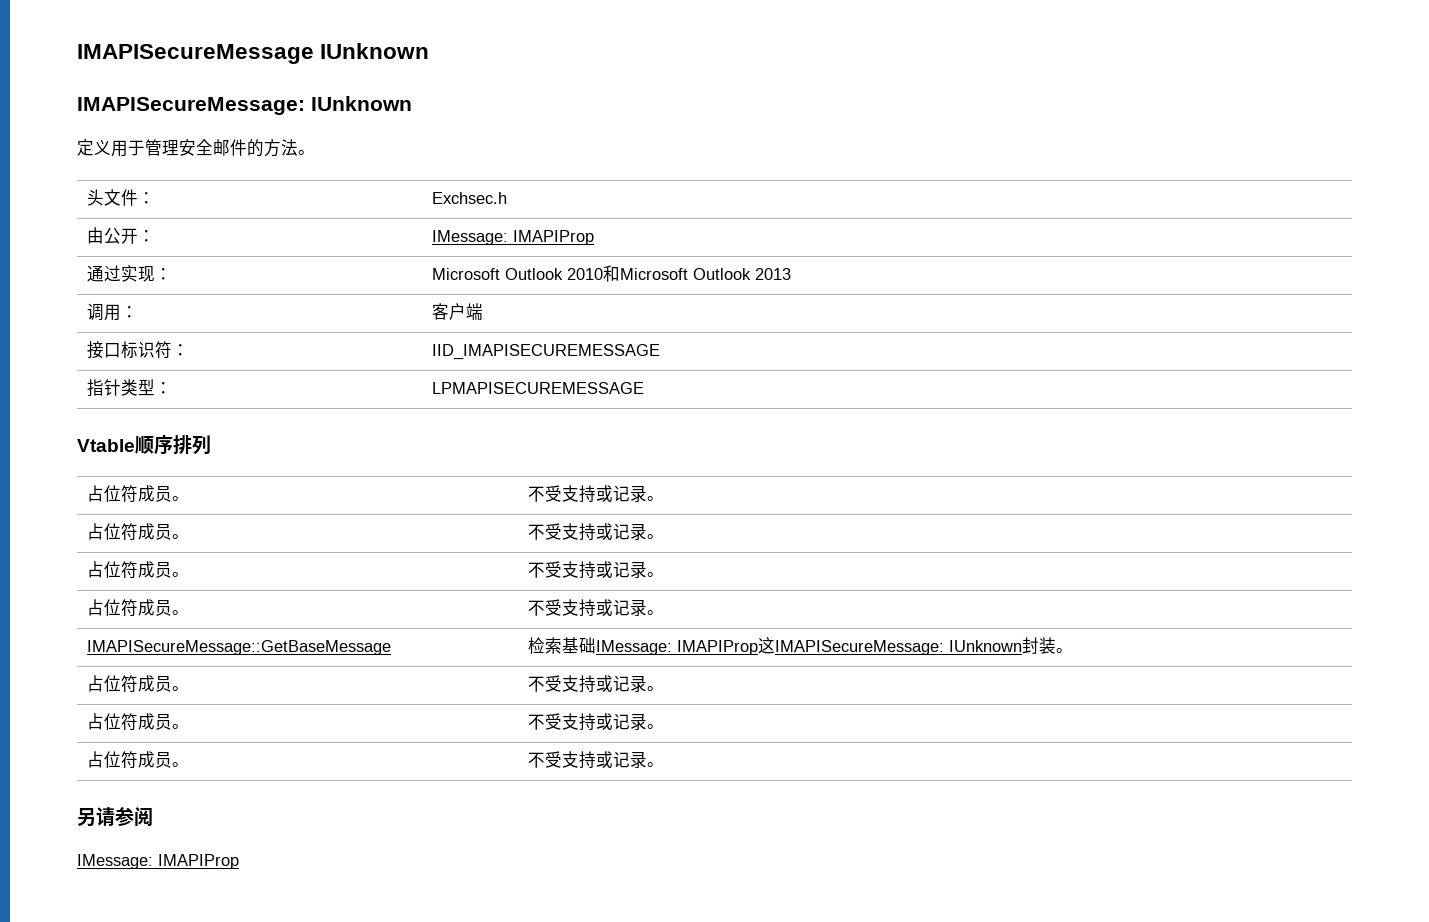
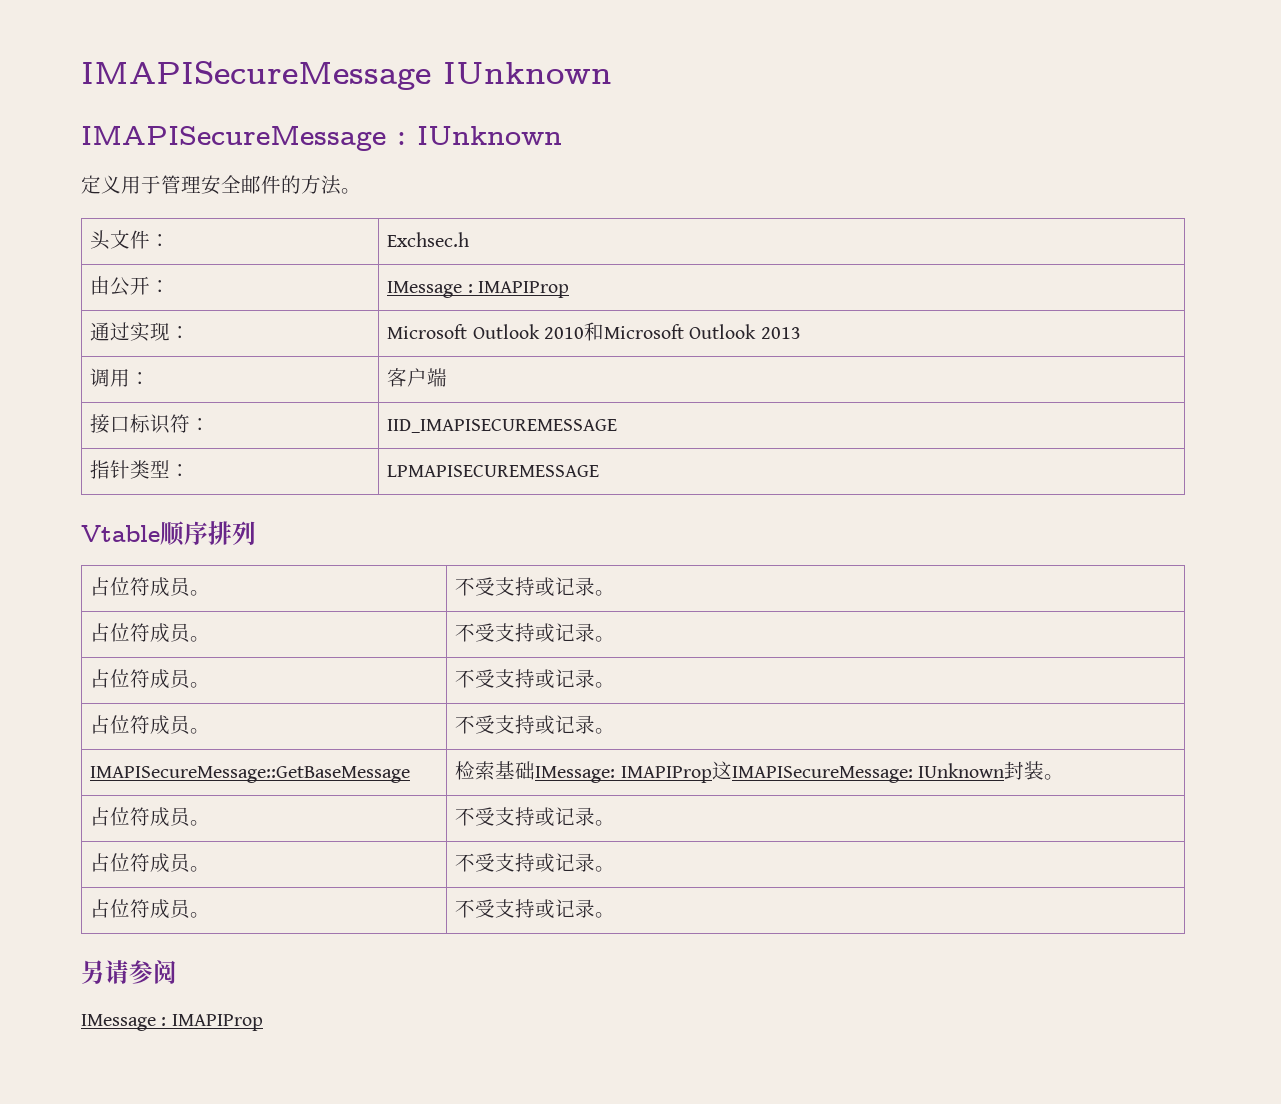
  IMAPISecureMessage IUnknown
- IMAPISecureMessage: IUnknown
+ IMAPISecureMessage : IUnknown
- 由公开： | IMessage: IMAPIProp
+ 由公开： | IMessage : IMAPIProp
  另请参阅
- IMessage: IMAPIProp
+ IMessage : IMAPIProp

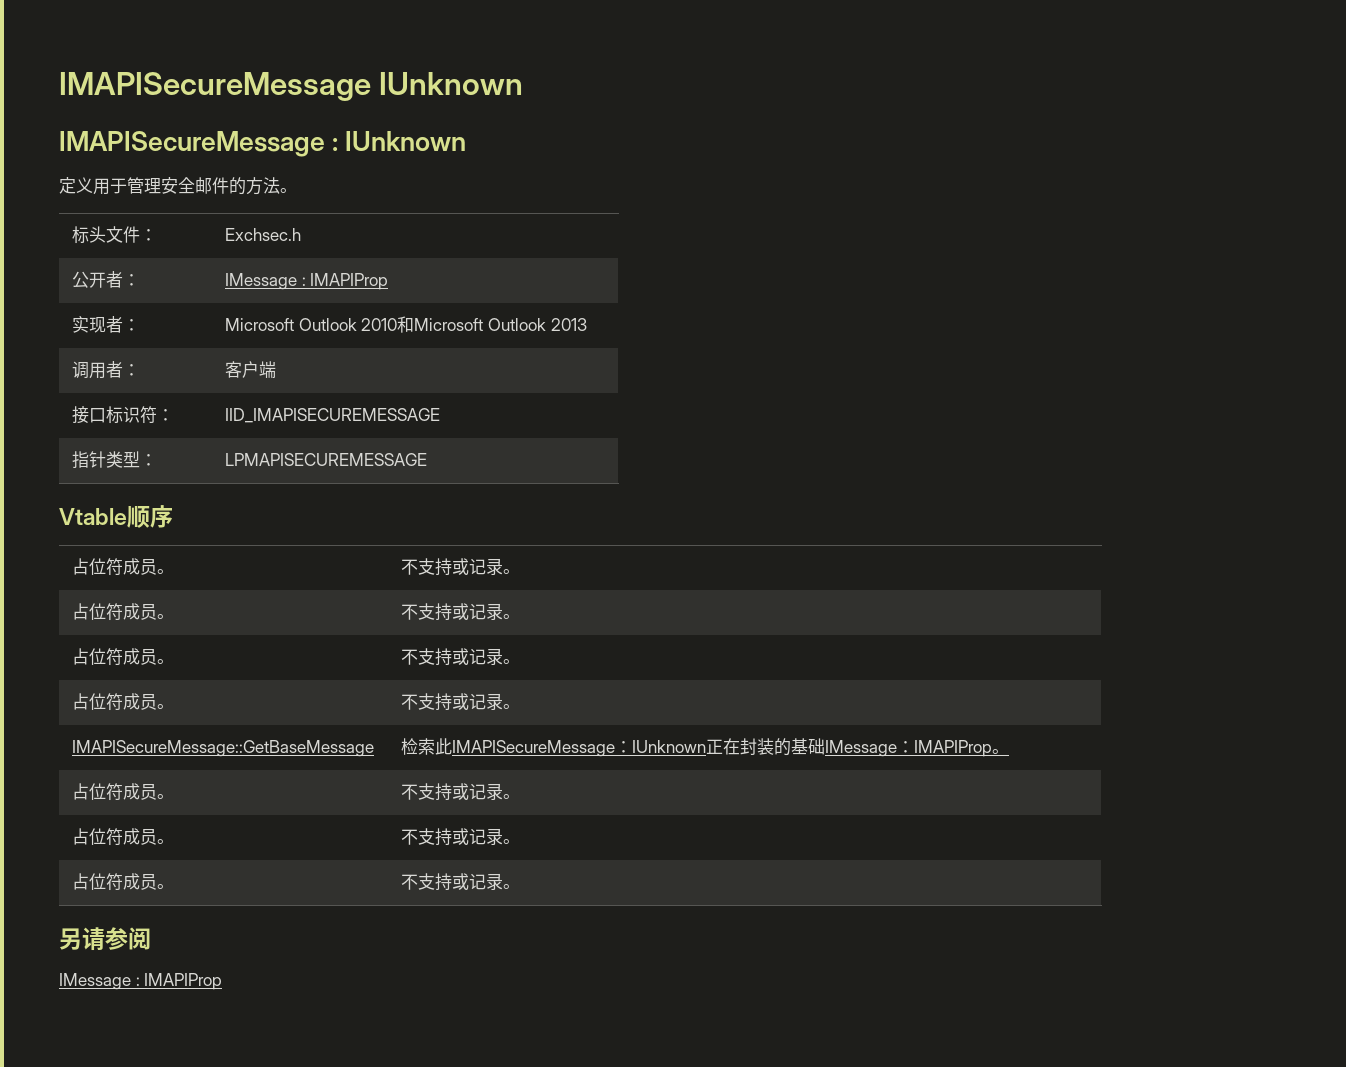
- 头文件： | Exchsec.h
+ 标头文件： | Exchsec.h
- 由公开： | IMessage : IMAPIProp
+ 公开者： | IMessage : IMAPIProp
- 通过实现： | Microsoft Outlook 2010和Microsoft Outlook 2013
+ 实现者： | Microsoft Outlook 2010和Microsoft Outlook 2013
- 调用： | 客户端
+ 调用者： | 客户端
- Vtable顺序排列
- 占位符成员。 | 不受支持或记录。
- 占位符成员。 | 不受支持或记录。
- 占位符成员。 | 不受支持或记录。
- 占位符成员。 | 不受支持或记录。
+ Vtable顺序
+ 占位符成员。 | 不支持或记录。
+ 占位符成员。 | 不支持或记录。
+ 占位符成员。 | 不支持或记录。
+ 占位符成员。 | 不支持或记录。
- IMAPISecureMessage::GetBaseMessage | 检索基础IMessage: IMAPIProp这IMAPISecureMessage: IUnknown封装。
- 占位符成员。 | 不受支持或记录。
- 占位符成员。 | 不受支持或记录。
- 占位符成员。 | 不受支持或记录。
+ IMAPISecureMessage::GetBaseMessage | 检索此IMAPISecureMessage：IUnknown正在封装的基础IMessage：IMAPIProp。
+ 占位符成员。 | 不支持或记录。
+ 占位符成员。 | 不支持或记录。
+ 占位符成员。 | 不支持或记录。

